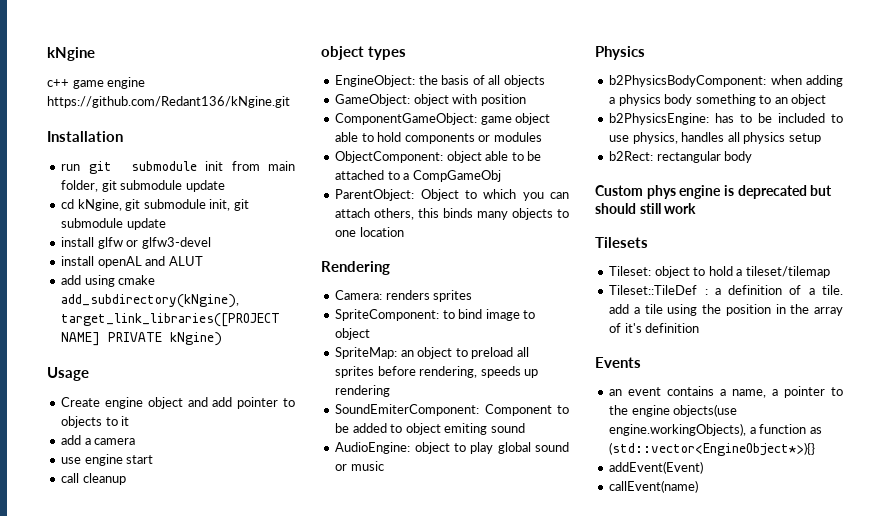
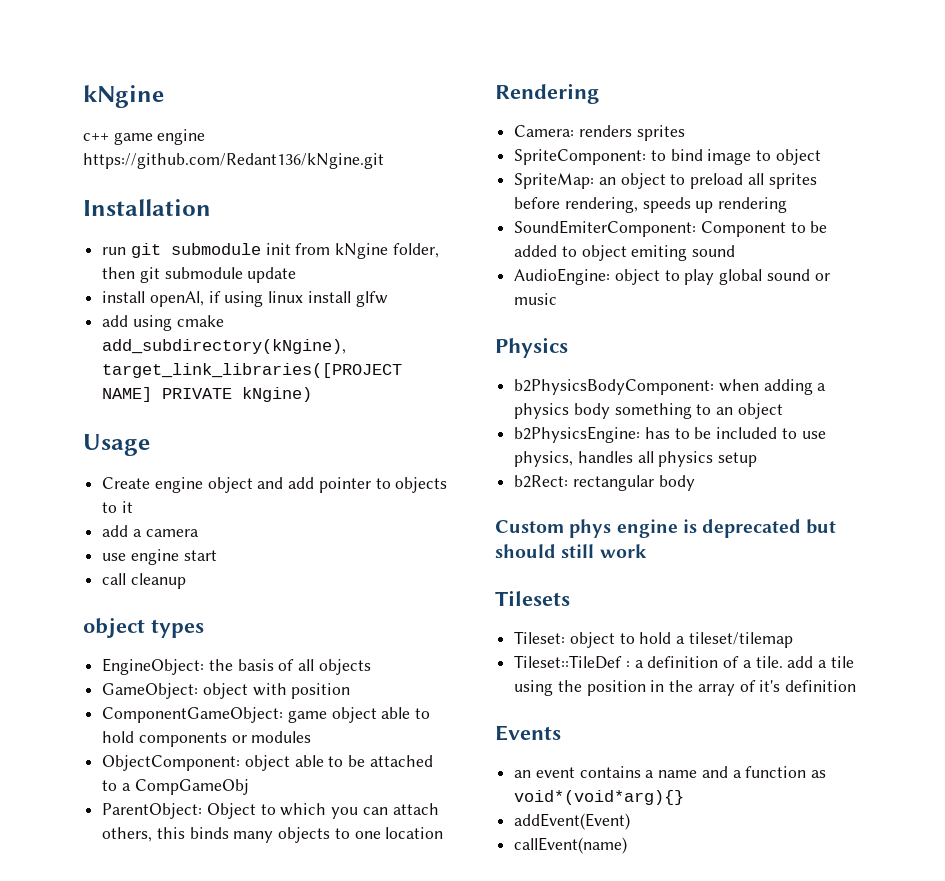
- run git submodule init from main folder, git submodule update
- cd kNgine, git submodule init, git submodule update
- install glfw or glfw3-devel
- install openAL and ALUT
+ run git submodule init from kNgine folder, then git submodule update
+ install openAl, if using linux install glfw
- an event contains a name, a pointer to the engine objects(use engine.workingObjects), a function as (std::vector<EngineObject*>){}
+ an event contains a name and a function as void*(void*arg){}

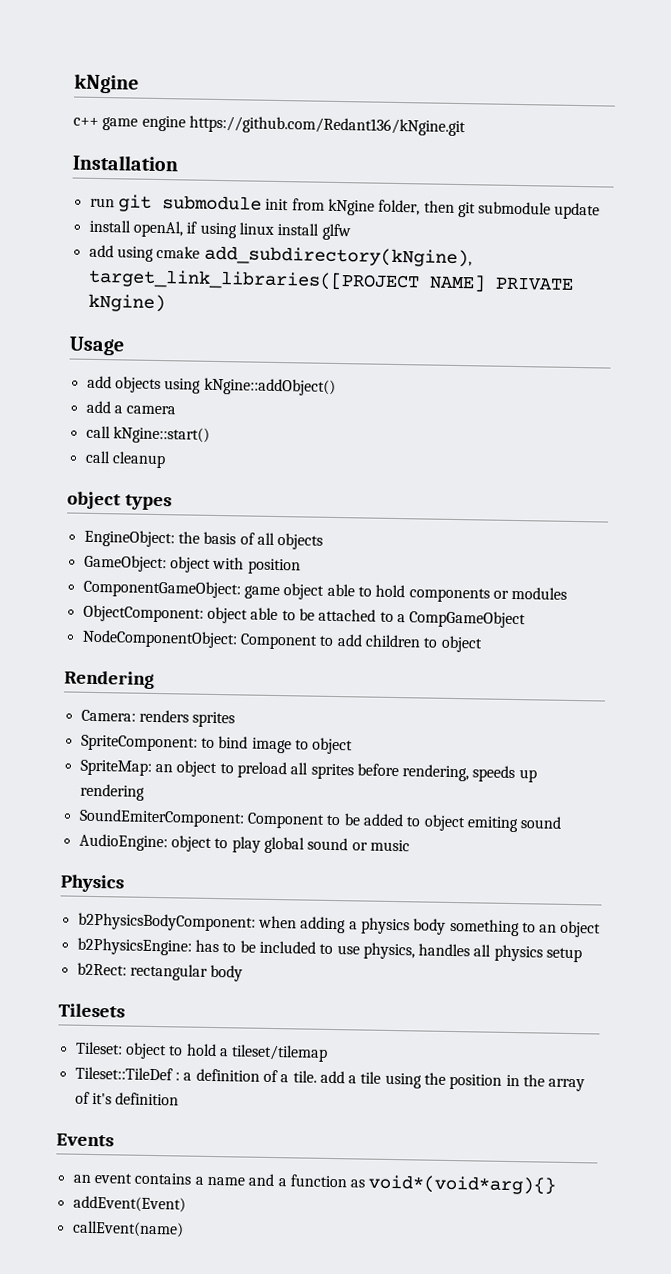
- Create engine object and add pointer to objects to it
+ add objects using kNgine::addObject()
- use engine start
+ call kNgine::start()
- ObjectComponent: object able to be attached to a CompGameObj
- ParentObject: Object to which you can attach others, this binds many objects to one location
+ ObjectComponent: object able to be attached to a CompGameObject
+ NodeComponentObject: Component to add children to object
- Custom phys engine is deprecated but should still work

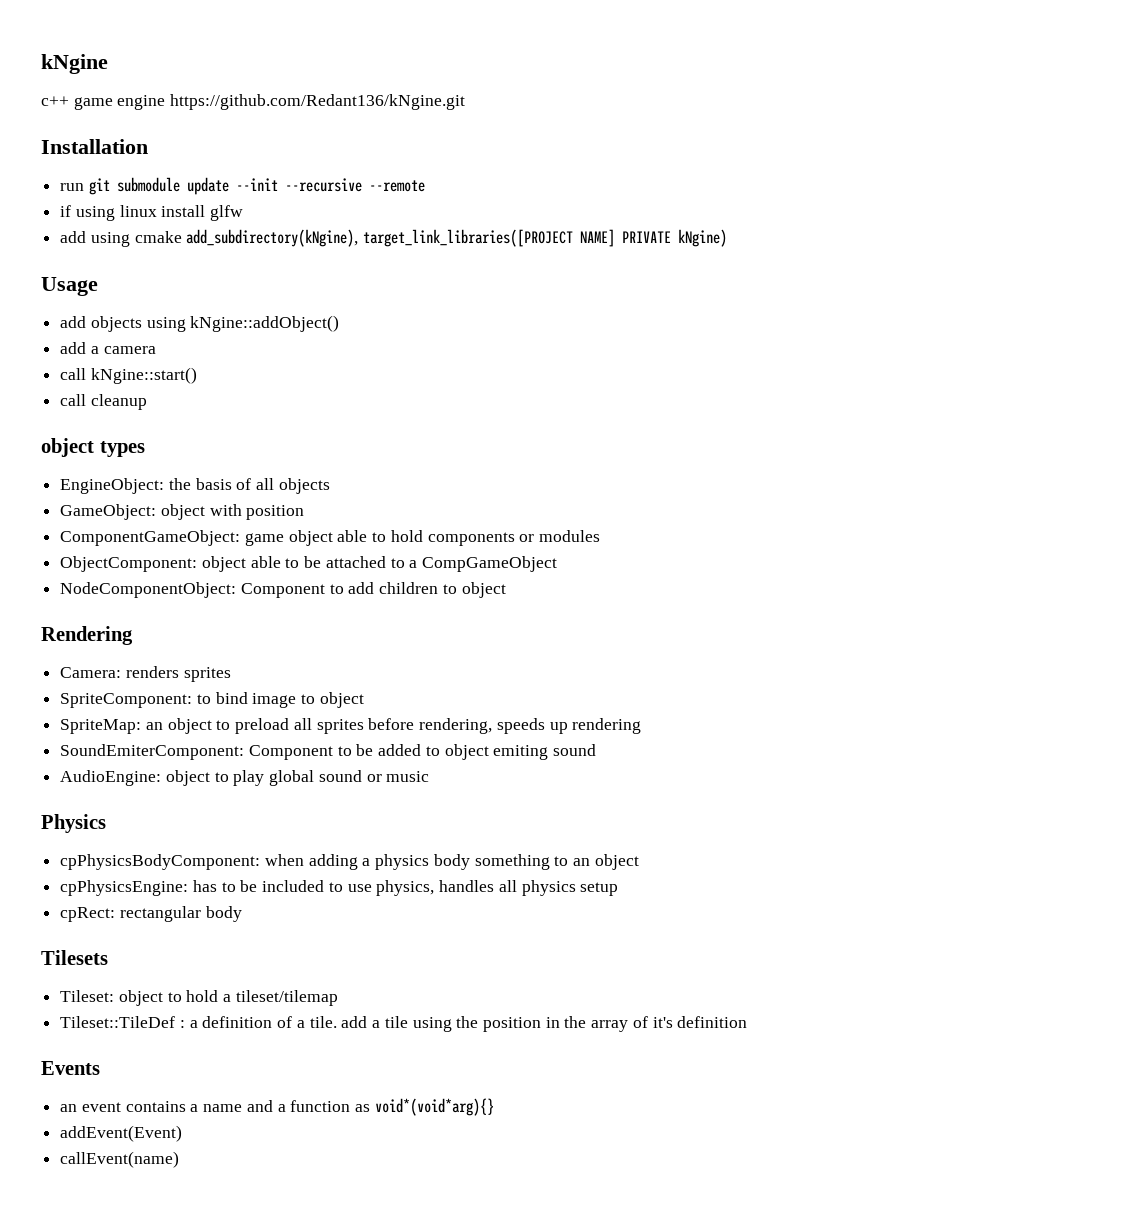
- run git submodule init from kNgine folder, then git submodule update
- install openAl, if using linux install glfw
+ run git submodule update --init --recursive --remote
+ if using linux install glfw
- b2PhysicsBodyComponent: when adding a physics body something to an object
+ cpPhysicsBodyComponent: when adding a physics body something to an object
- b2PhysicsEngine: has to be included to use physics, handles all physics setup
+ cpPhysicsEngine: has to be included to use physics, handles all physics setup
- b2Rect: rectangular body
+ cpRect: rectangular body

